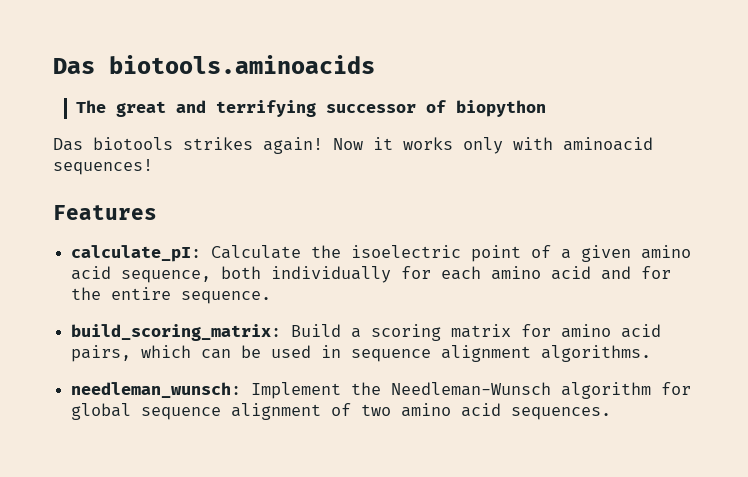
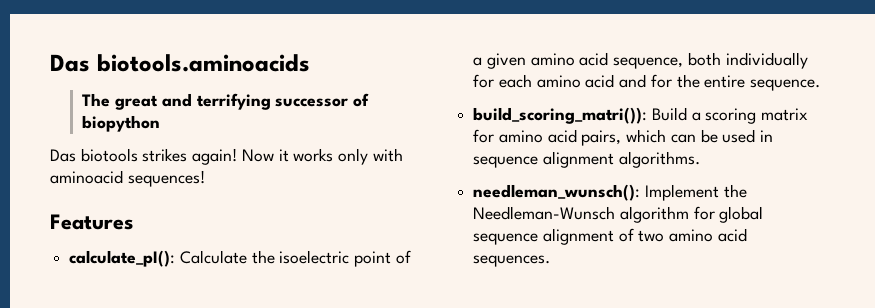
- calculate_pI: Calculate the isoelectric point of a given amino acid sequence, both individually for each amino acid and for the entire sequence.
+ calculate_pI(): Calculate the isoelectric point of a given amino acid sequence, both individually for each amino acid and for the entire sequence.
- build_scoring_matrix: Build a scoring matrix for amino acid pairs, which can be used in sequence alignment algorithms.
+ build_scoring_matri()): Build a scoring matrix for amino acid pairs, which can be used in sequence alignment algorithms.
- needleman_wunsch: Implement the Needleman-Wunsch algorithm for global sequence alignment of two amino acid sequences.
+ needleman_wunsch(): Implement the Needleman-Wunsch algorithm for global sequence alignment of two amino acid sequences.

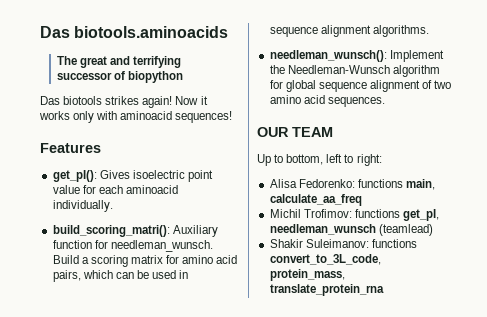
- calculate_pI(): Calculate the isoelectric point of a given amino acid sequence, both individually for each amino acid and for the entire sequence.
- build_scoring_matri()): Build a scoring matrix for amino acid pairs, which can be used in sequence alignment algorithms.
+ get_pI(): Gives isoelectric point value for each aminoacid individually.
+ build_scoring_matri(): Auxiliary function for needleman_wunsch. Build a scoring matrix for amino acid pairs, which can be used in sequence alignment algorithms.
+ OUR TEAM
+ Up to bottom, left to right:
+ Alisa Fedorenko: functions main, calculate_aa_freq
+ Michil Trofimov: functions get_pI, needleman_wunsch (teamlead)
+ Shakir Suleimanov: functions convert_to_3L_code, protein_mass, translate_protein_rna

